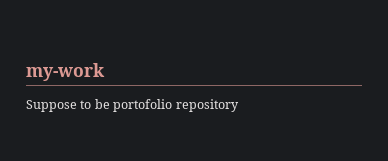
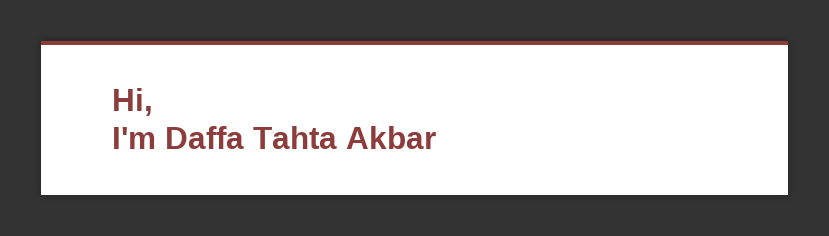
- my-work
- Suppose to be portofolio repository
+ Hi,
+ I'm Daffa Tahta Akbar

